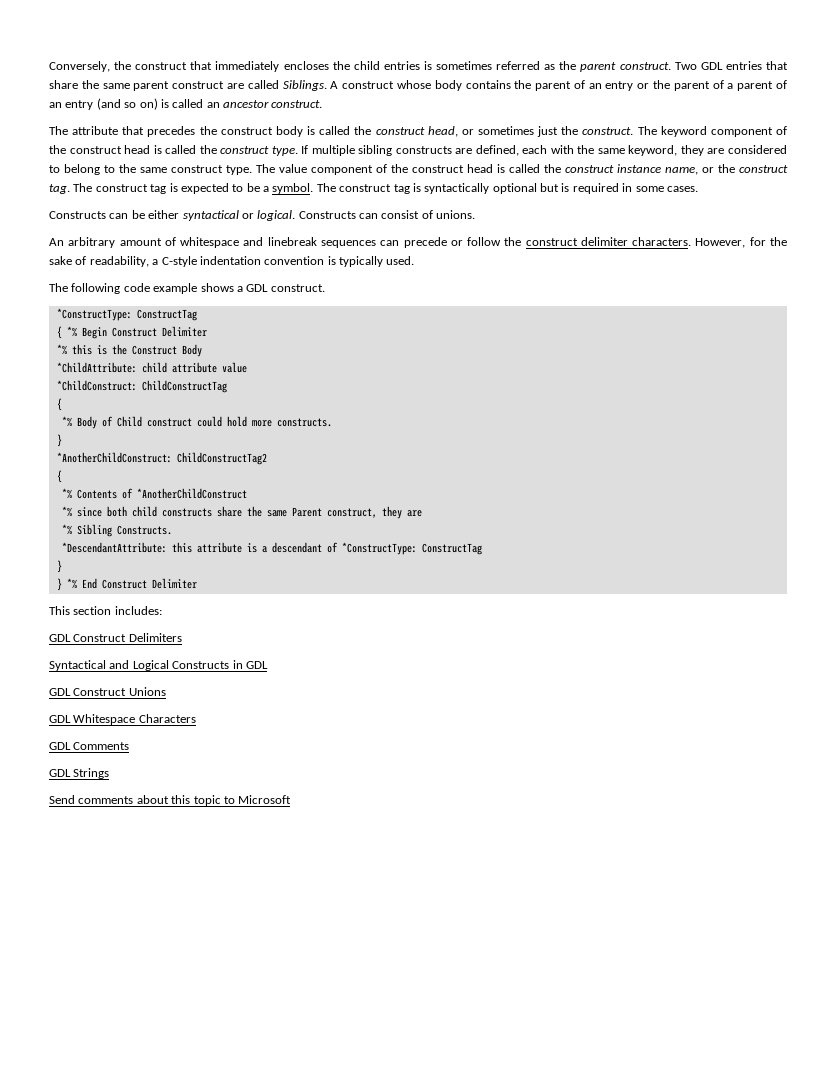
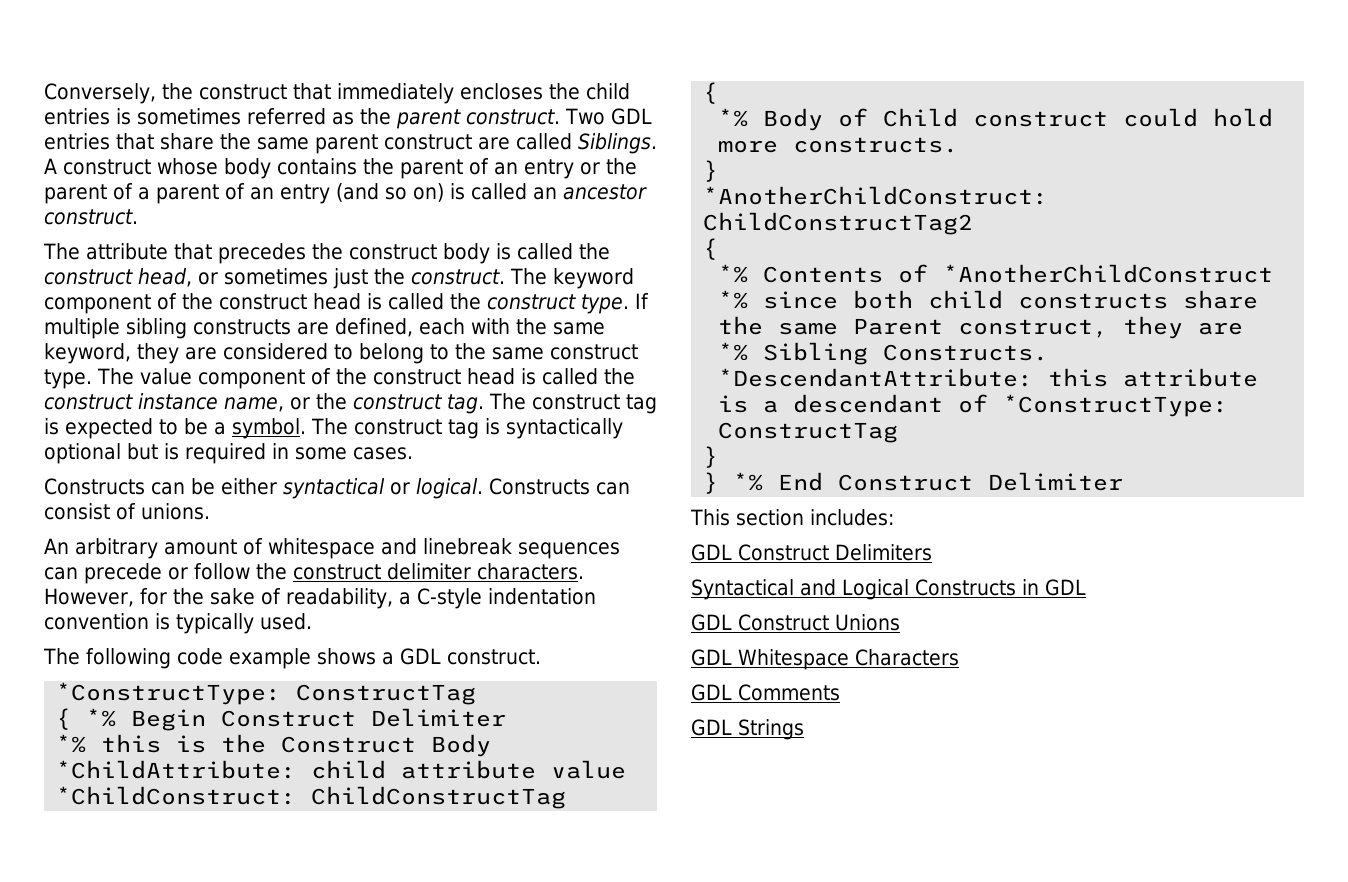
- Send comments about this topic to Microsoft

